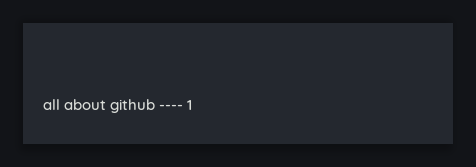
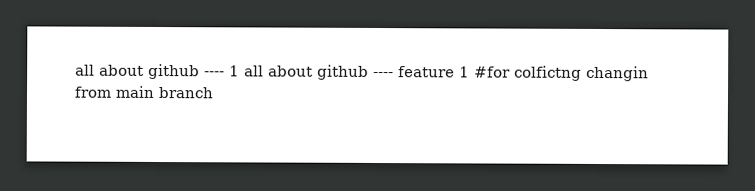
- all about github ---- 1
+ all about github ---- 1 all about github ---- feature 1 #for colfictng changin from main branch

